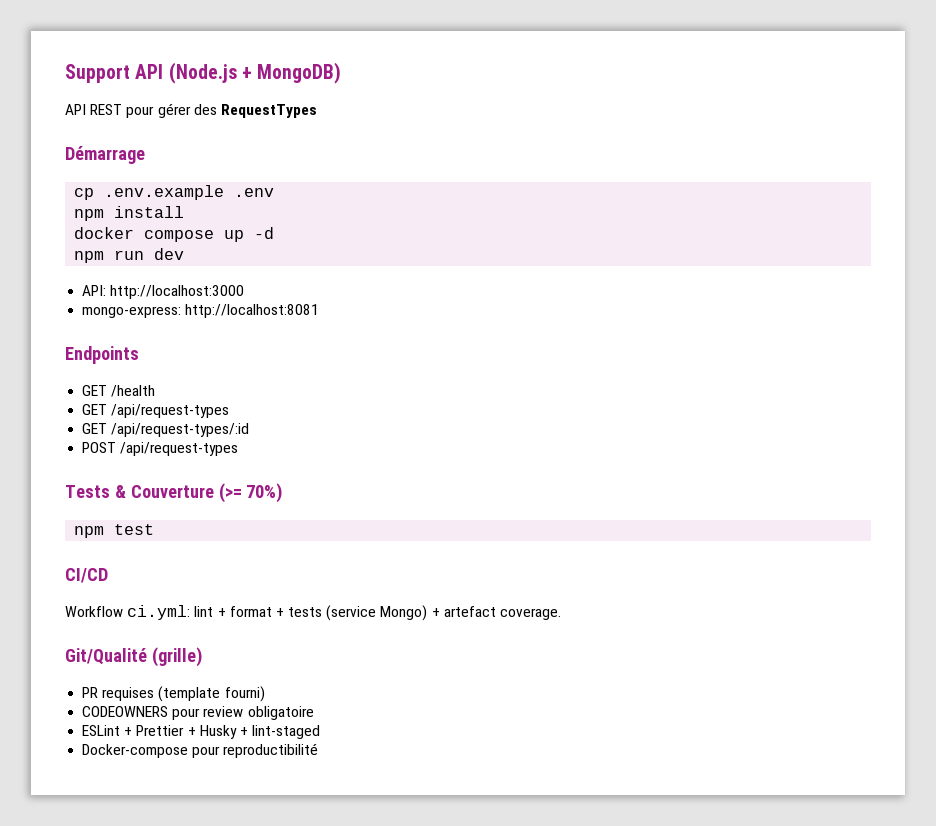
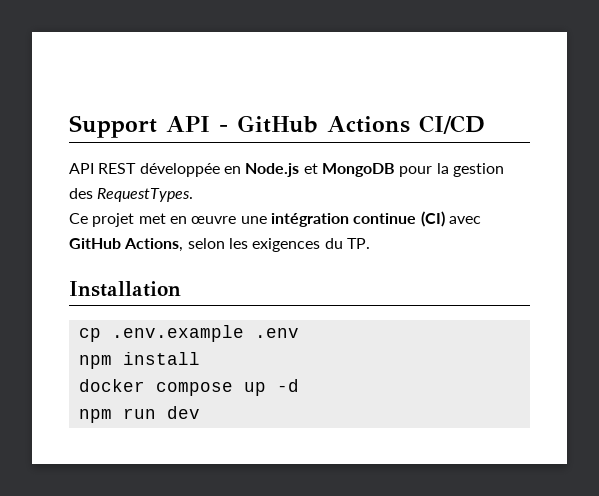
- Support API (Node.js + MongoDB)
- API REST pour gérer des RequestTypes
- Démarrage
+ Support API - GitHub Actions CI/CD
+ API REST développée en Node.js et MongoDB pour la gestion des RequestTypes.
+ Ce projet met en œuvre une intégration continue (CI) avec GitHub Actions, selon les exigences du TP.
+ Installation
- API: http://localhost:3000
- mongo-express: http://localhost:8081
- Endpoints
- GET /health
- GET /api/request-types
- GET /api/request-types/:id
- POST /api/request-types
- Tests & Couverture (>= 70%)
- npm test
- CI/CD
- Workflow ci.yml: lint + format + tests (service Mongo) + artefact coverage.
- Git/Qualité (grille)
- PR requises (template fourni)
- CODEOWNERS pour review obligatoire
- ESLint + Prettier + Husky + lint-staged
- Docker-compose pour reproductibilité

